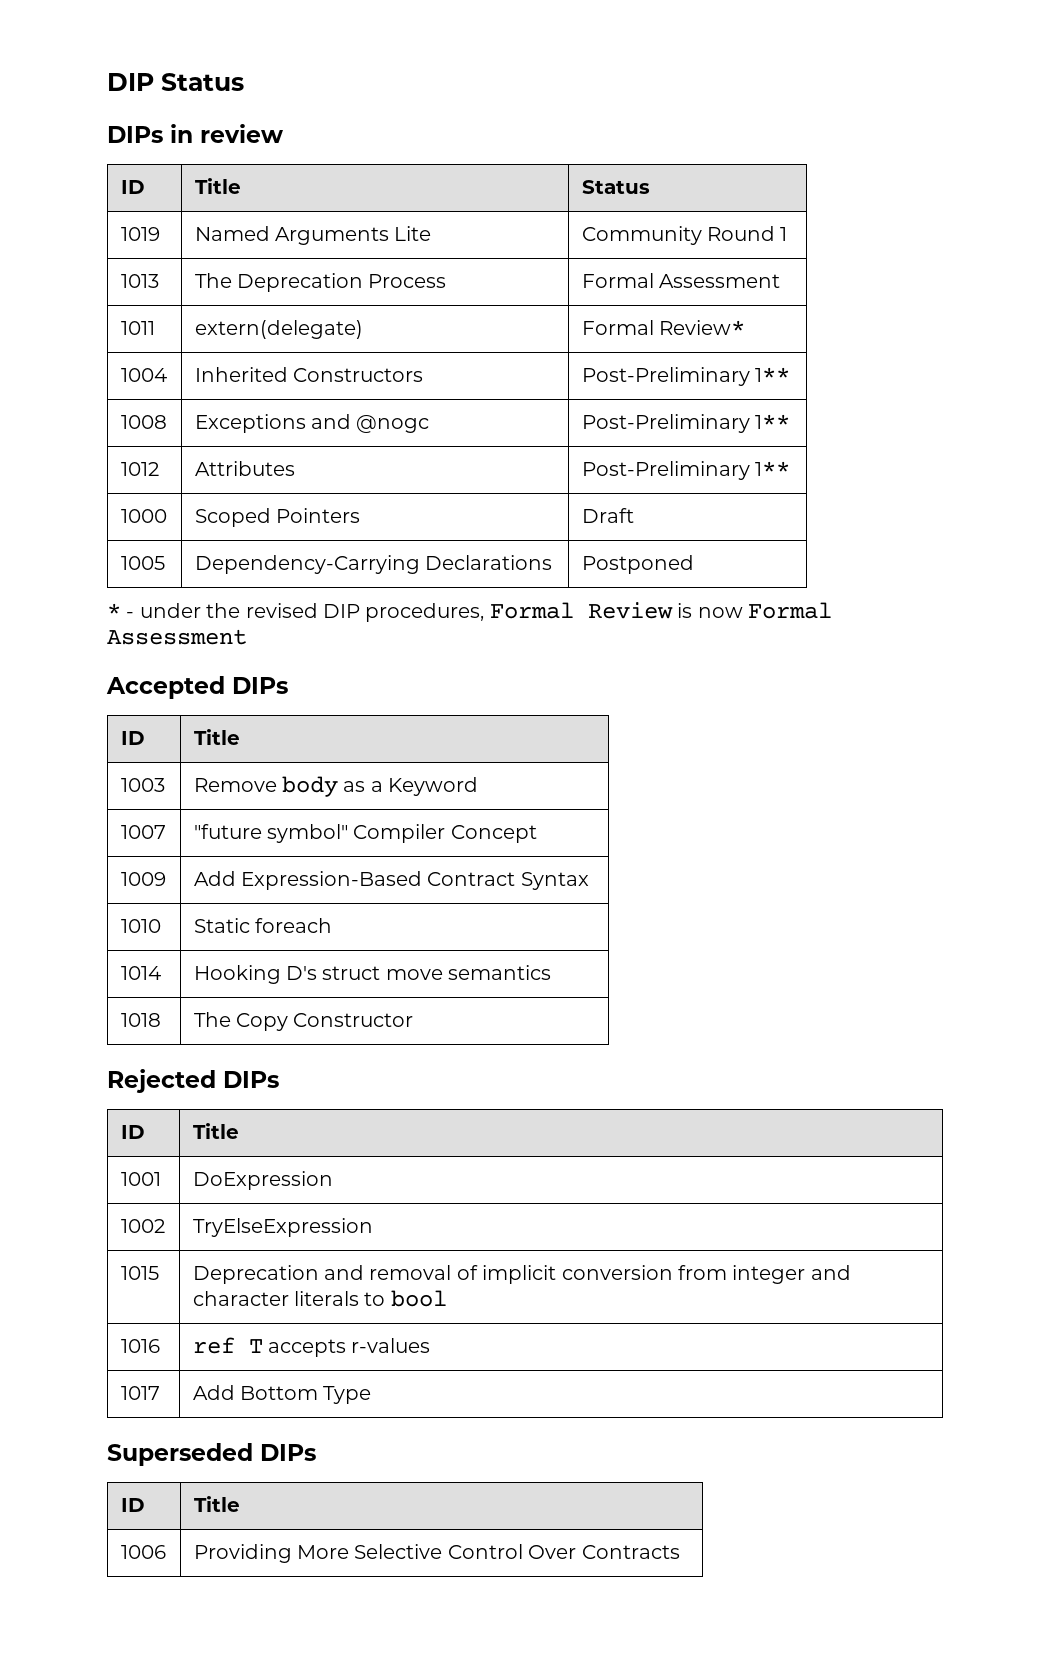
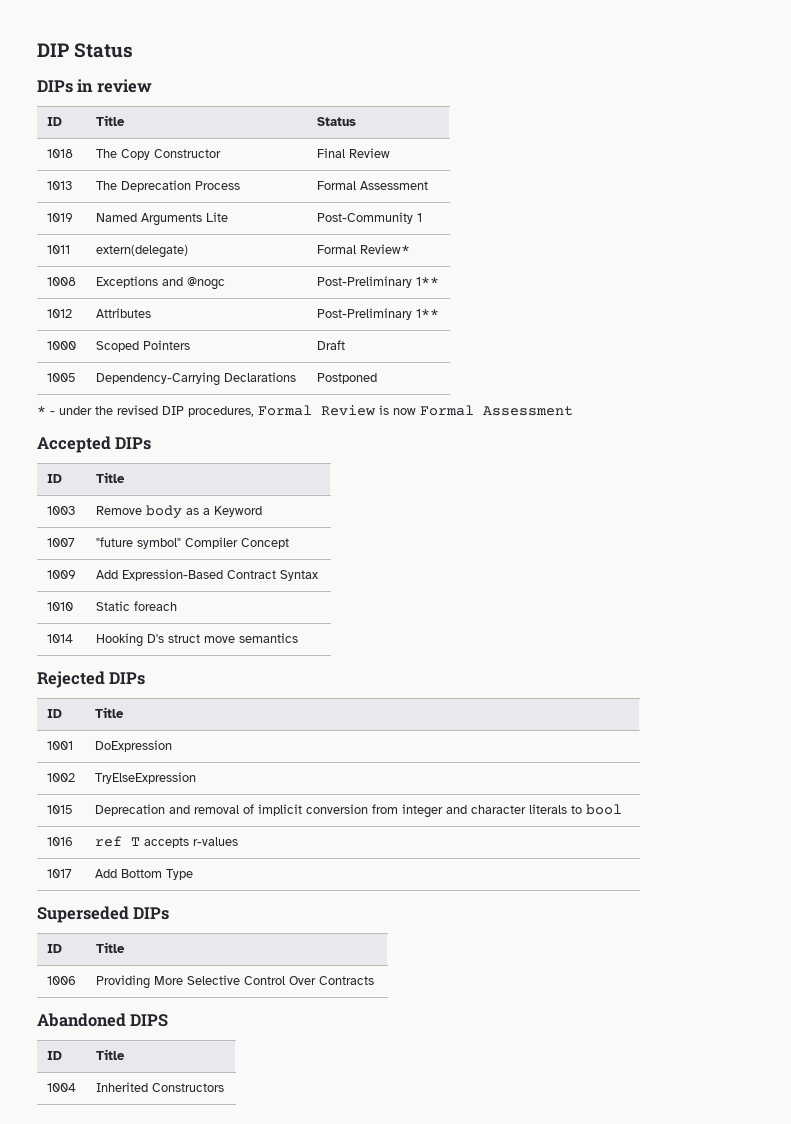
- 1019 | Named Arguments Lite | Community Round 1
+ 1018 | The Copy Constructor | Final Review
+ 1019 | Named Arguments Lite | Post-Community 1
- 1004 | Inherited Constructors | Post-Preliminary 1**
- 1018 | The Copy Constructor
+ Abandoned DIPS
+ ID | Title
+ 1004 | Inherited Constructors

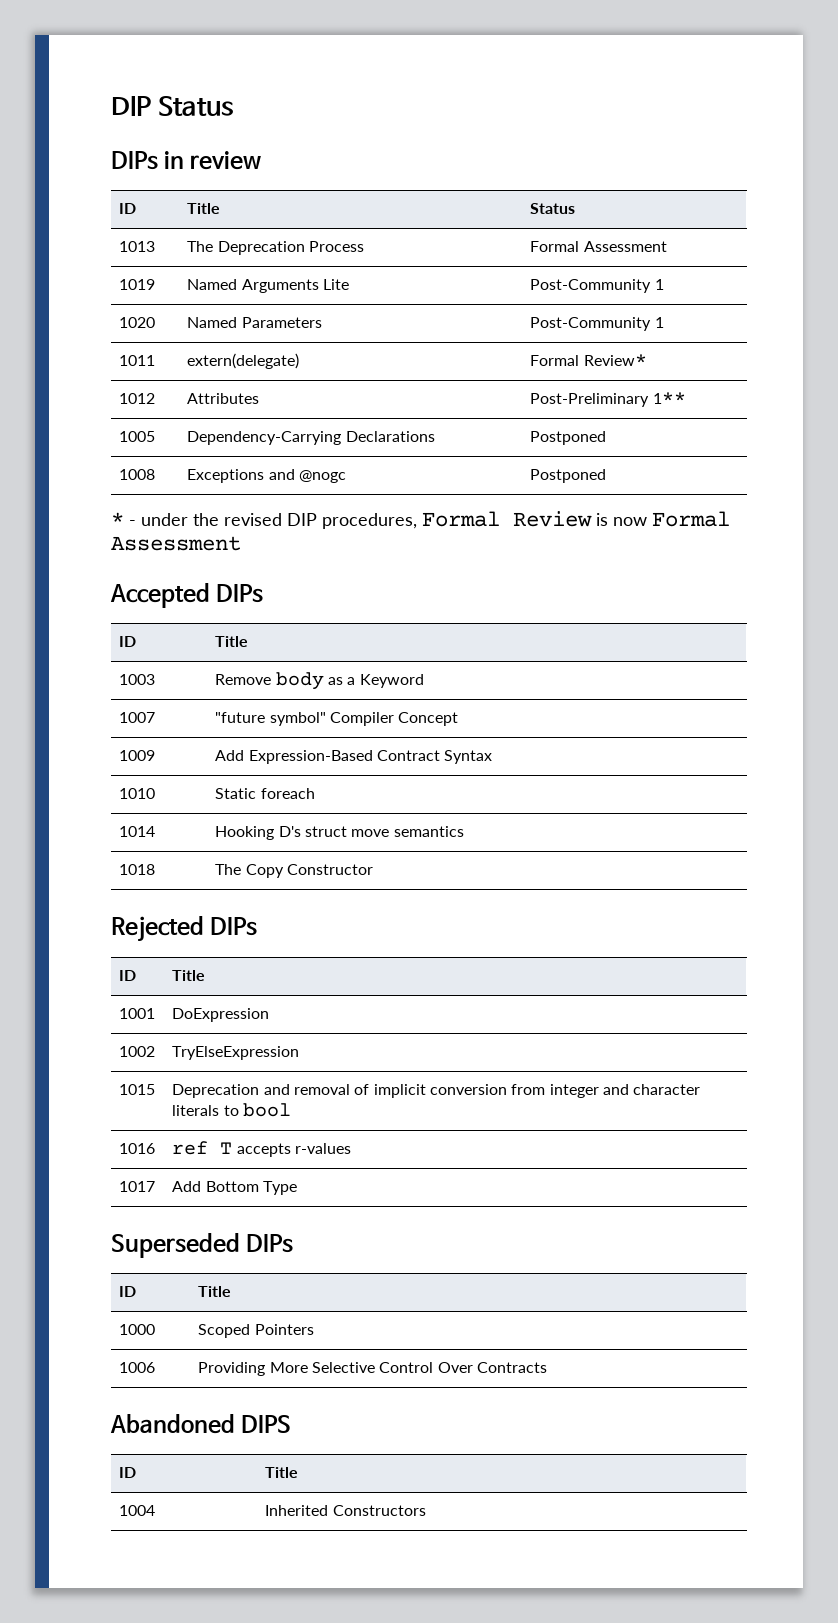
- 1018 | The Copy Constructor | Final Review
+ 1020 | Named Parameters | Post-Community 1
- 1008 | Exceptions and @nogc | Post-Preliminary 1**
- 1000 | Scoped Pointers | Draft
+ 1008 | Exceptions and @nogc | Postponed
+ 1018 | The Copy Constructor
+ 1000 | Scoped Pointers

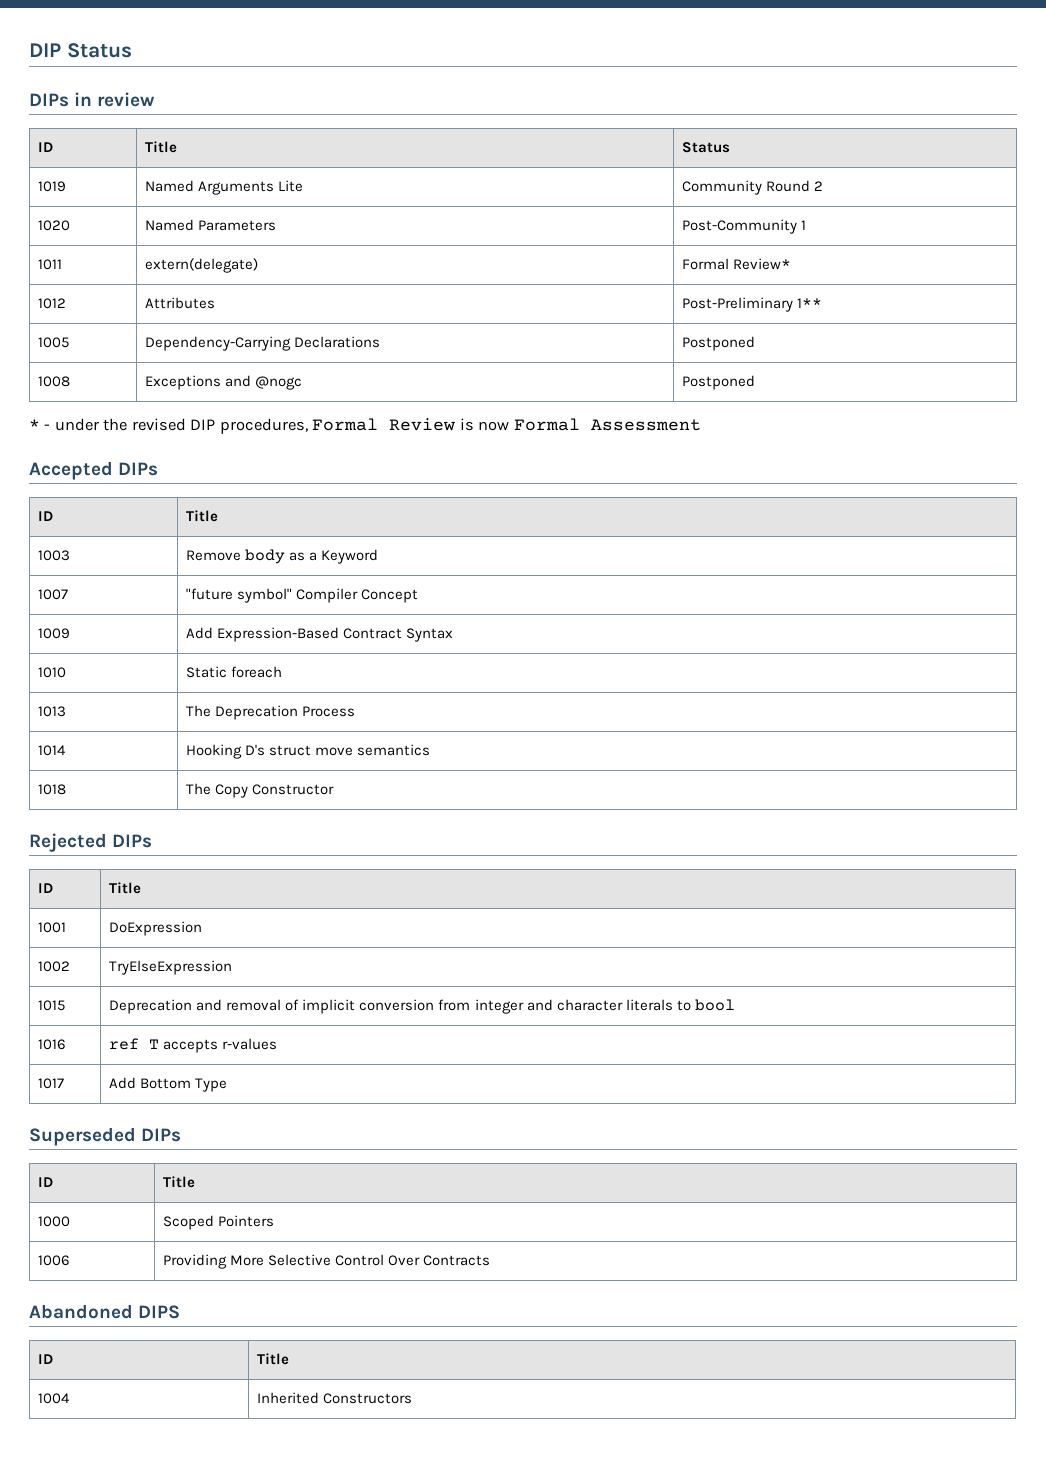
- 1013 | The Deprecation Process | Formal Assessment
- 1019 | Named Arguments Lite | Post-Community 1
+ 1019 | Named Arguments Lite | Community Round 2
+ 1013 | The Deprecation Process

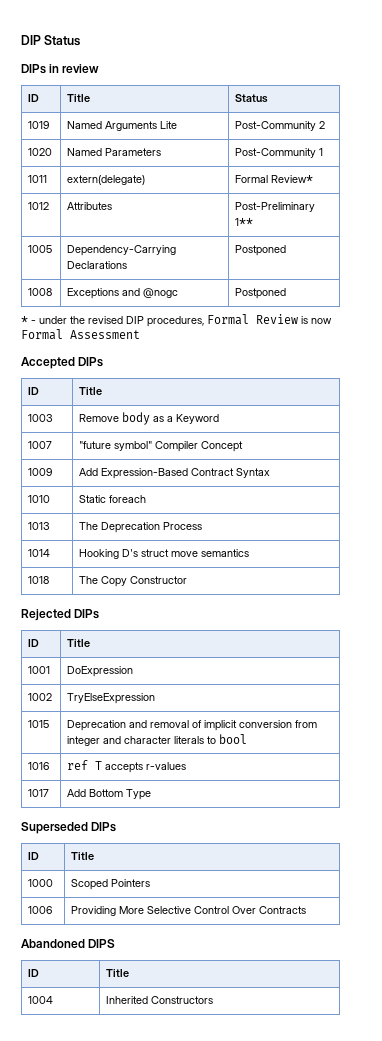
- 1019 | Named Arguments Lite | Community Round 2
+ 1019 | Named Arguments Lite | Post-Community 2

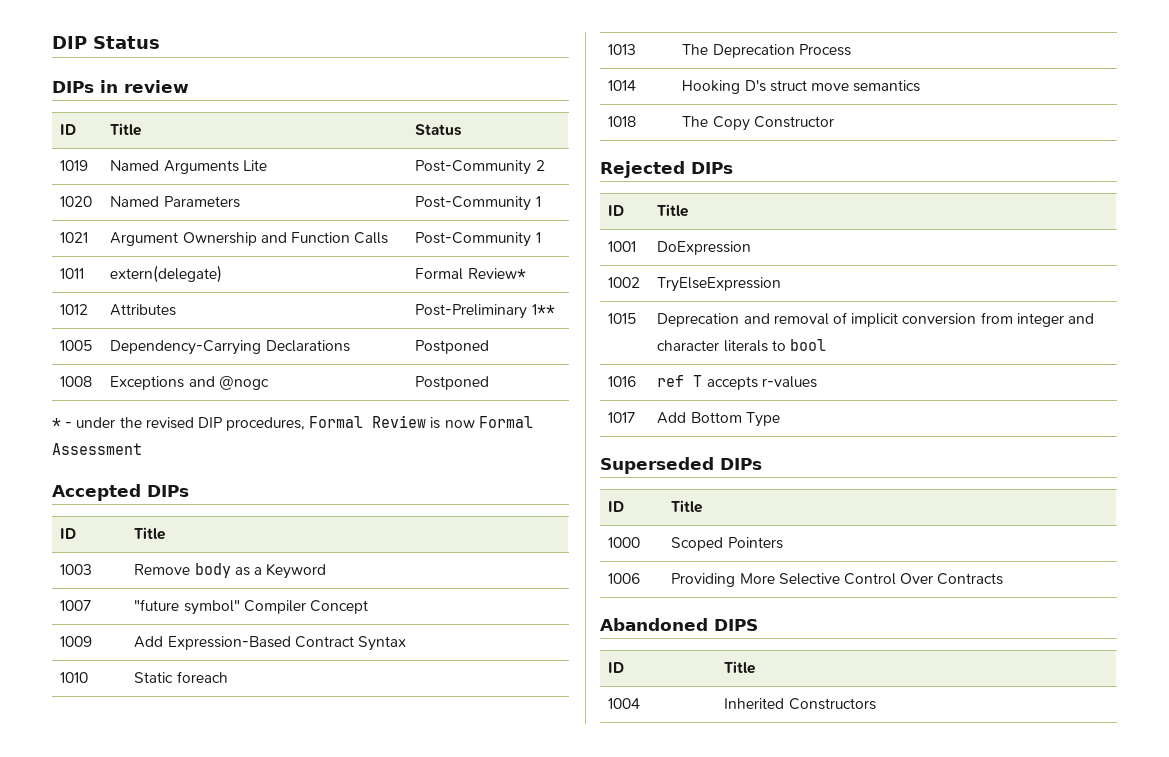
+ 1021 | Argument Ownership and Function Calls | Post-Community 1

